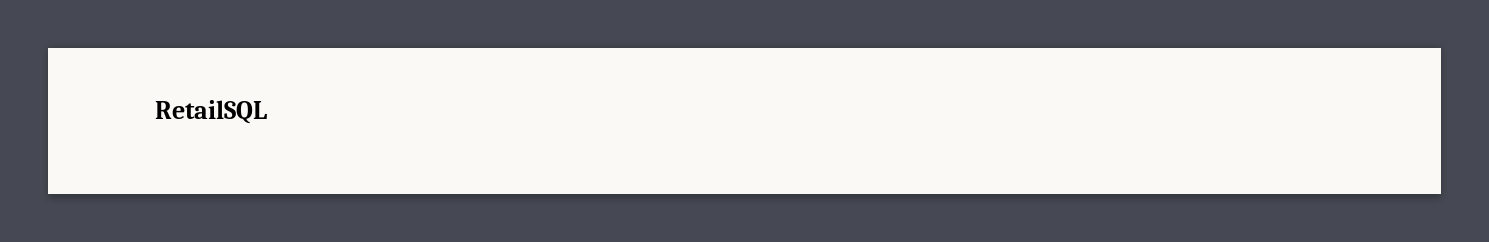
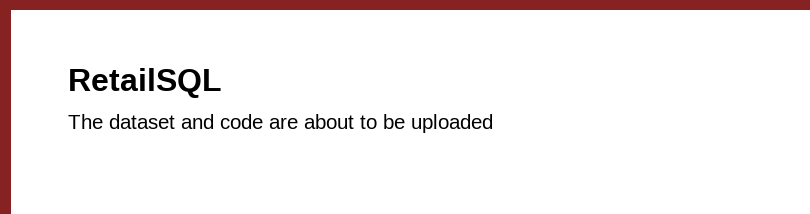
+ The dataset and code are about to be uploaded

